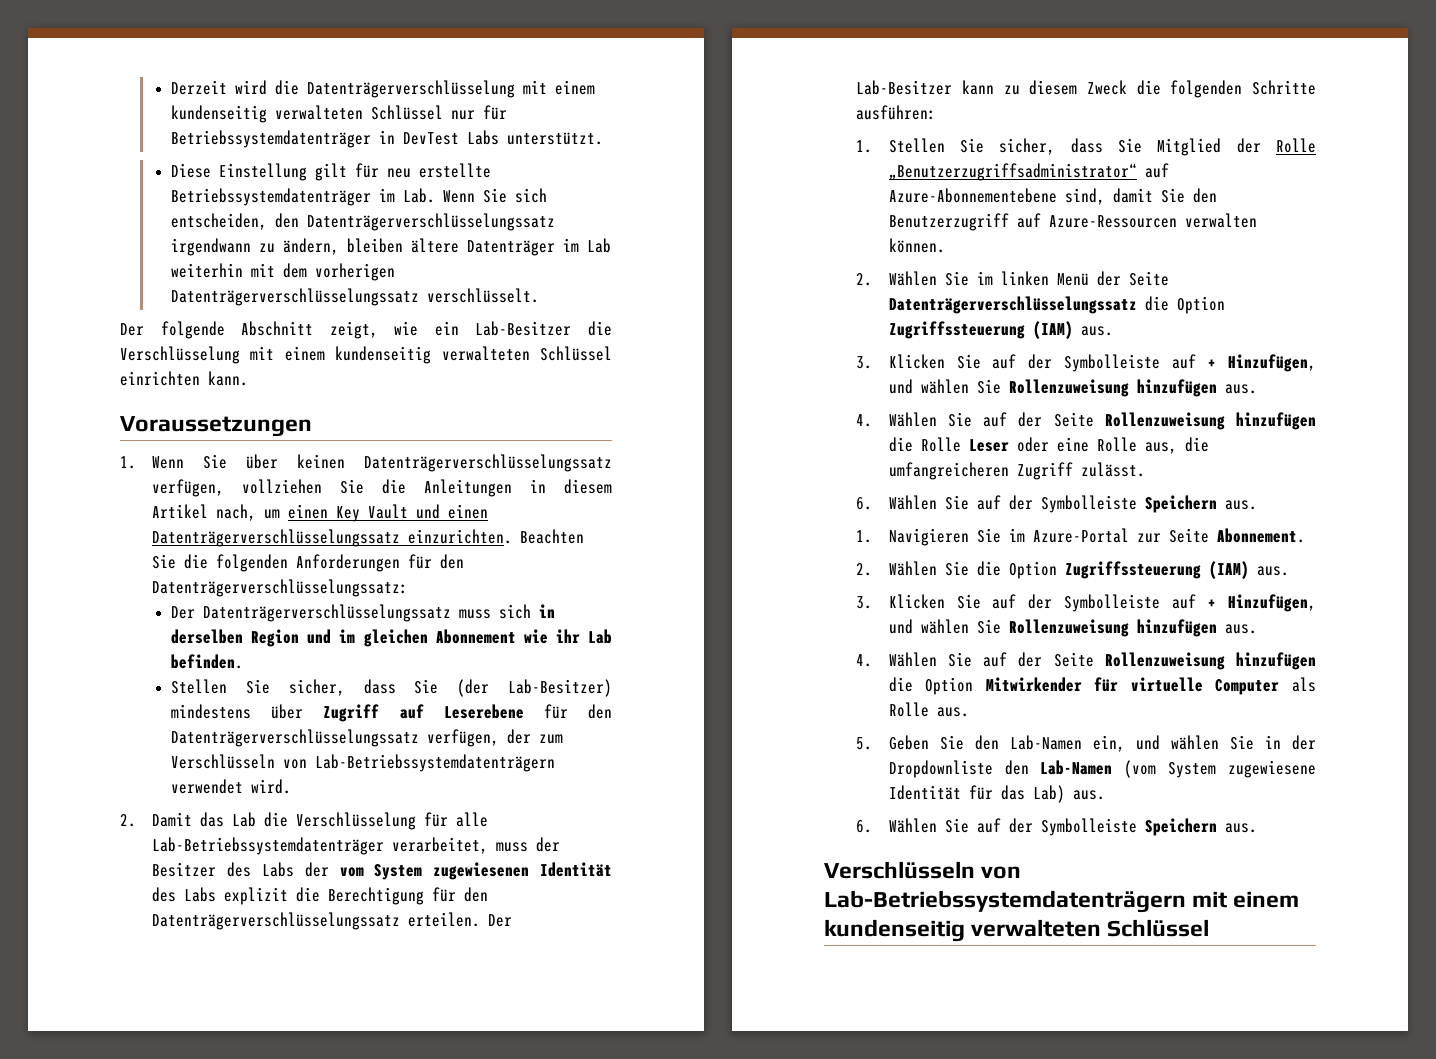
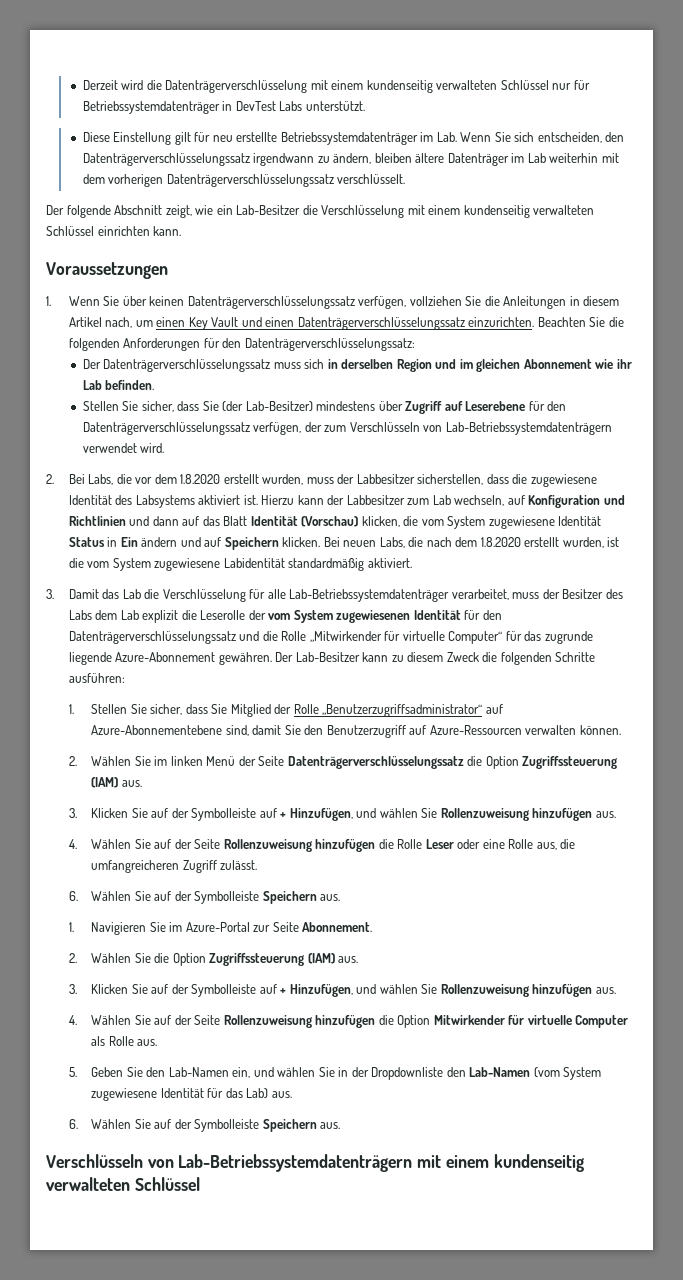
- 2. Damit das Lab die Verschlüsselung für alle Lab-Betriebssystemdatenträger verarbeitet, muss der Besitzer des Labs der vom System zugewiesenen Identität des Labs explizit die Berechtigung für den Datenträgerverschlüsselungssatz erteilen.
+ 2. Bei Labs, die vor dem 1.8.2020 erstellt wurden, muss der Labbesitzer sicherstellen, dass die zugewiesene Identität des Labsystems aktiviert ist. Hierzu kann der Labbesitzer zum Lab wechseln, auf Konfiguration und Richtlinien und dann auf das Blatt Identität (Vorschau) klicken, die vom System zugewiesene Identität Status in Ein ändern und auf Speichern klicken. Bei neuen Labs, die nach dem 1.8.2020 erstellt wurden, ist die vom System zugewiesene Labidentität standardmäßig aktiviert.
+ 3. Damit das Lab die Verschlüsselung für alle Lab-Betriebssystemdatenträger verarbeitet, muss der Besitzer des Labs dem Lab explizit die Leserolle der vom System zugewiesenen Identität für den Datenträgerverschlüsselungssatz und die Rolle „Mitwirkender für virtuelle Computer“ für das zugrunde liegende Azure-Abonnement gewähren.

